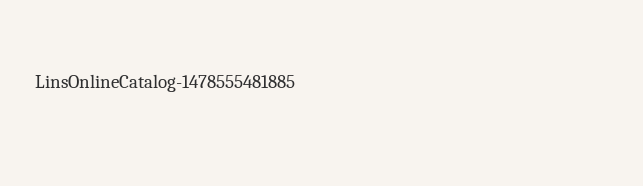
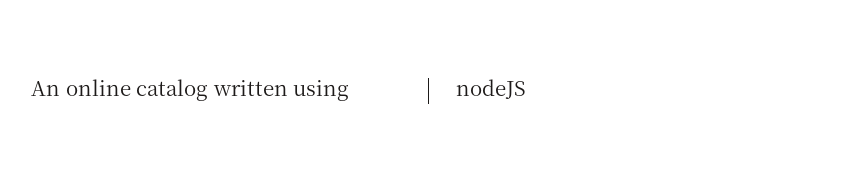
- LinsOnlineCatalog-1478555481885
+ An online catalog written using nodeJS

